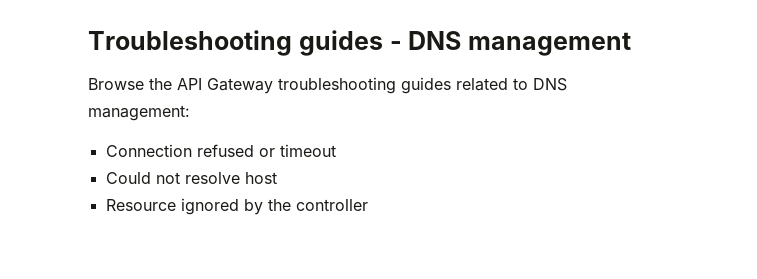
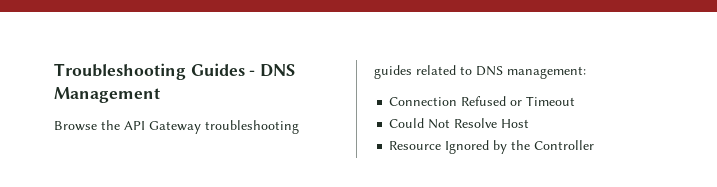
- Troubleshooting guides - DNS management
+ Troubleshooting Guides - DNS Management
- Connection refused or timeout
- Could not resolve host
+ Connection Refused or Timeout
+ Could Not Resolve Host
- Resource ignored by the controller
+ Resource Ignored by the Controller

